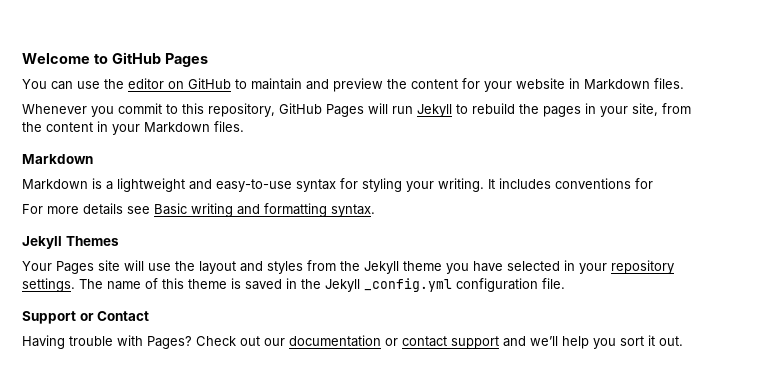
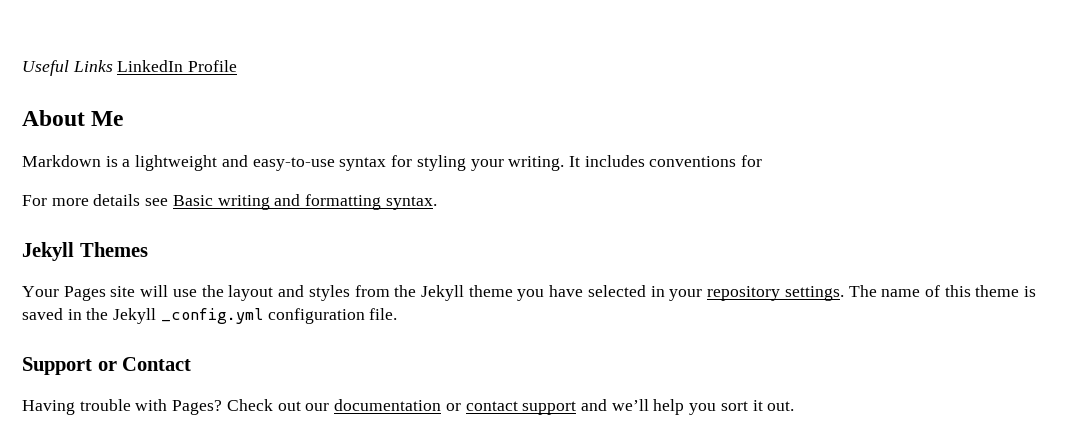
- Welcome to GitHub Pages
- You can use the editor on GitHub to maintain and preview the content for your website in Markdown files.
- Whenever you commit to this repository, GitHub Pages will run Jekyll to rebuild the pages in your site, from the content in your Markdown files.
- Markdown
+ Useful Links LinkedIn Profile
+ About Me

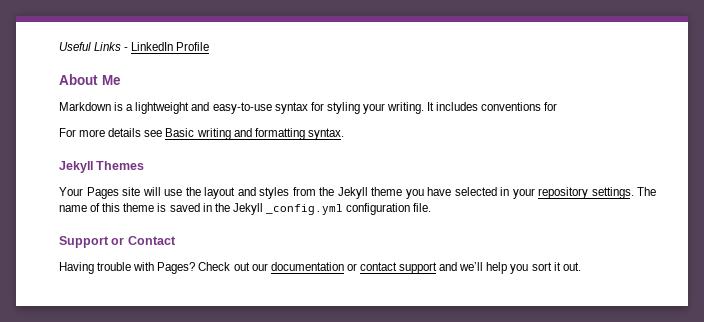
- Useful Links LinkedIn Profile
+ Useful Links - LinkedIn Profile

